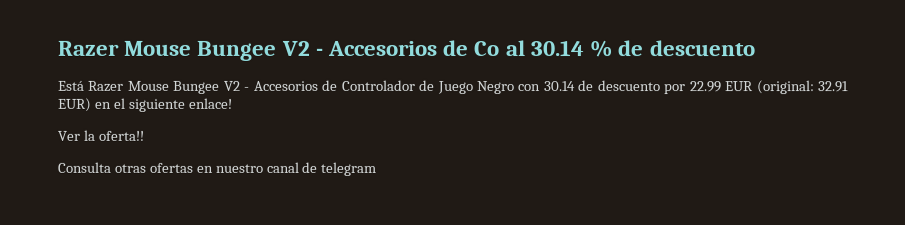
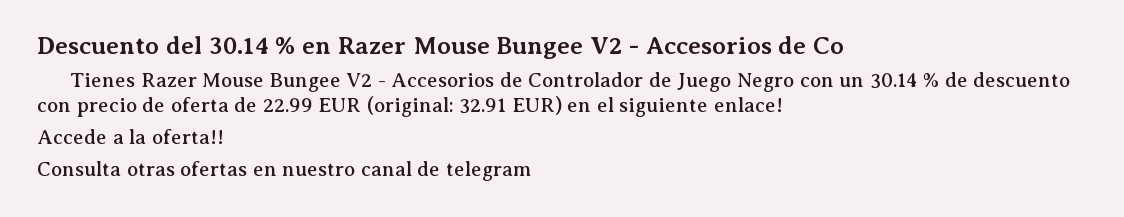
- Razer Mouse Bungee V2 - Accesorios de Co al 30.14 % de descuento
- Está Razer Mouse Bungee V2 - Accesorios de Controlador de Juego Negro con 30.14 de descuento por 22.99 EUR (original: 32.91 EUR) en el siguiente enlace!
+ Descuento del 30.14 % en Razer Mouse Bungee V2 - Accesorios de Co
+ Tienes Razer Mouse Bungee V2 - Accesorios de Controlador de Juego Negro con un 30.14 % de descuento con precio de oferta de 22.99 EUR (original: 32.91 EUR) en el siguiente enlace!
- Ver la oferta!!
+ Accede a la oferta!!

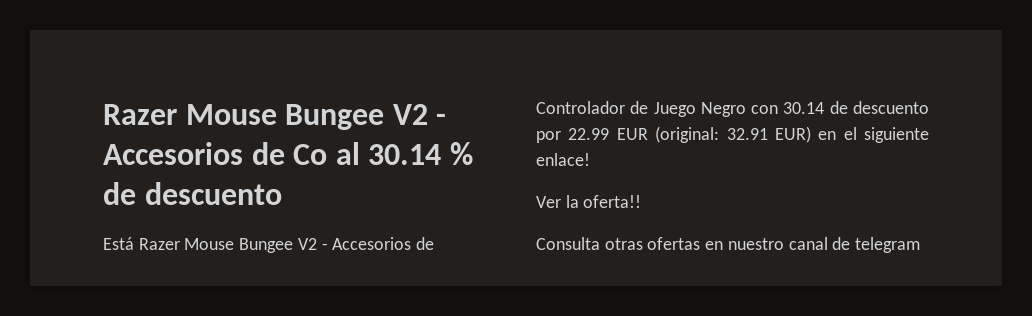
- Descuento del 30.14 % en Razer Mouse Bungee V2 - Accesorios de Co
- Tienes Razer Mouse Bungee V2 - Accesorios de Controlador de Juego Negro con un 30.14 % de descuento con precio de oferta de 22.99 EUR (original: 32.91 EUR) en el siguiente enlace!
+ Razer Mouse Bungee V2 - Accesorios de Co al 30.14 % de descuento
+ Está Razer Mouse Bungee V2 - Accesorios de Controlador de Juego Negro con 30.14 de descuento por 22.99 EUR (original: 32.91 EUR) en el siguiente enlace!
- Accede a la oferta!!
+ Ver la oferta!!

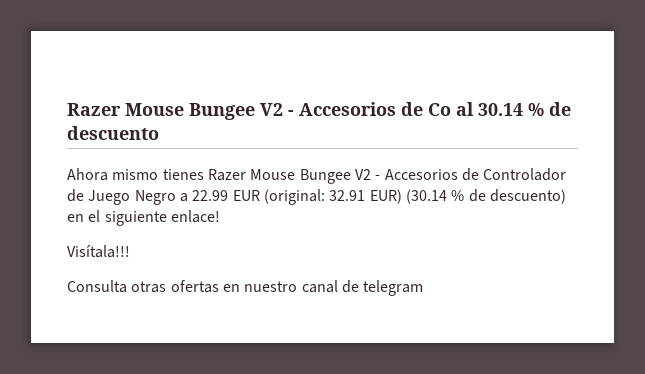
- Está Razer Mouse Bungee V2 - Accesorios de Controlador de Juego Negro con 30.14 de descuento por 22.99 EUR (original: 32.91 EUR) en el siguiente enlace!
+ Ahora mismo tienes Razer Mouse Bungee V2 - Accesorios de Controlador de Juego Negro a 22.99 EUR (original: 32.91 EUR) (30.14 % de descuento) en el siguiente enlace!
- Ver la oferta!!
+ Visítala!!!

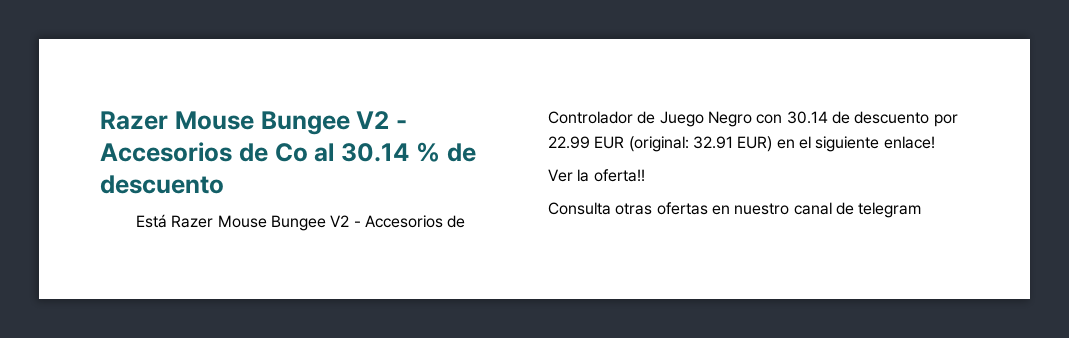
- Ahora mismo tienes Razer Mouse Bungee V2 - Accesorios de Controlador de Juego Negro a 22.99 EUR (original: 32.91 EUR) (30.14 % de descuento) en el siguiente enlace!
+ Está Razer Mouse Bungee V2 - Accesorios de Controlador de Juego Negro con 30.14 de descuento por 22.99 EUR (original: 32.91 EUR) en el siguiente enlace!
- Visítala!!!
+ Ver la oferta!!

